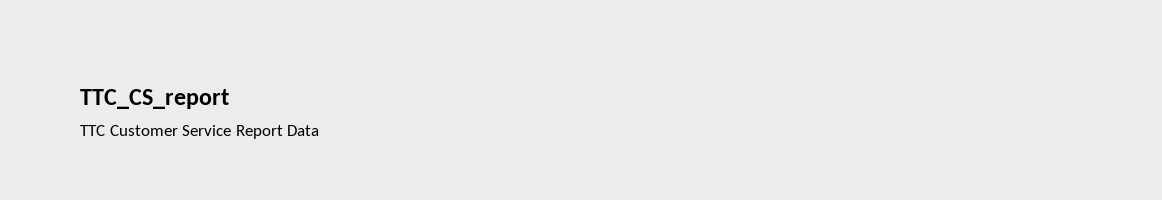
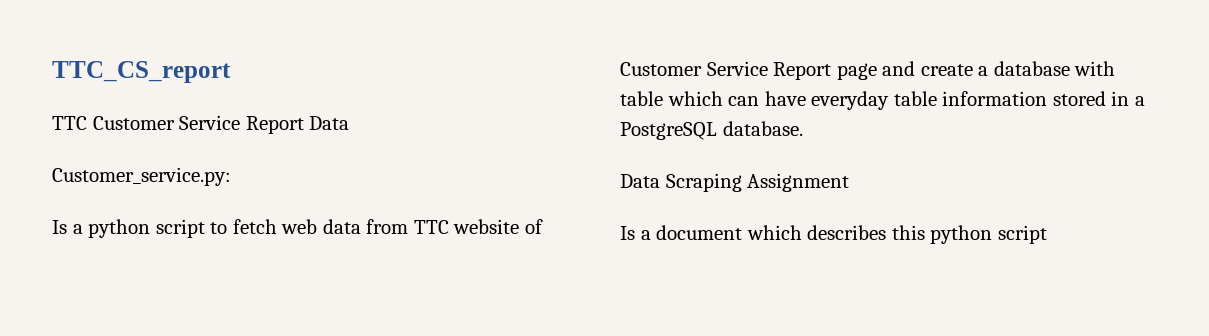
+ Customer_service.py:
+ Is a python script to fetch web data from TTC website of Customer Service Report page and create a database with table which can have everyday table information stored in a PostgreSQL database.
+ Data Scraping Assignment
+ Is a document which describes this python script

